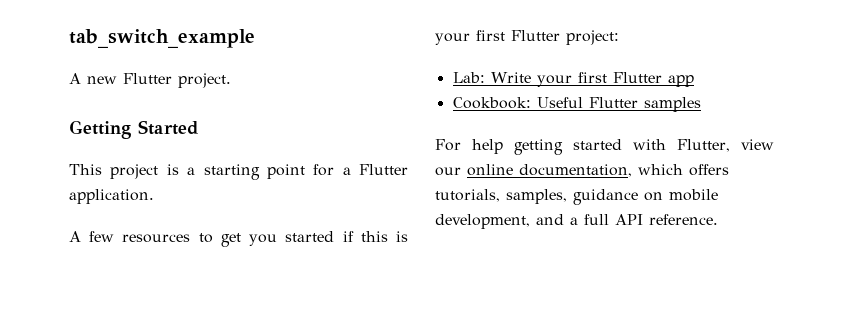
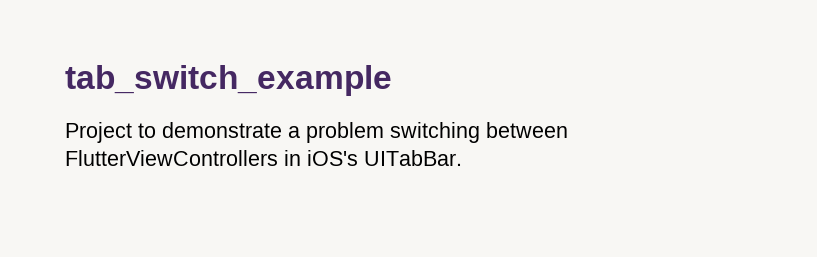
- A new Flutter project.
- Getting Started
- This project is a starting point for a Flutter application.
- A few resources to get you started if this is your first Flutter project:
- Lab: Write your first Flutter app
- Cookbook: Useful Flutter samples
- For help getting started with Flutter, view our online documentation, which offers tutorials, samples, guidance on mobile development, and a full API reference.
+ Project to demonstrate a problem switching between FlutterViewControllers in iOS's UITabBar.

